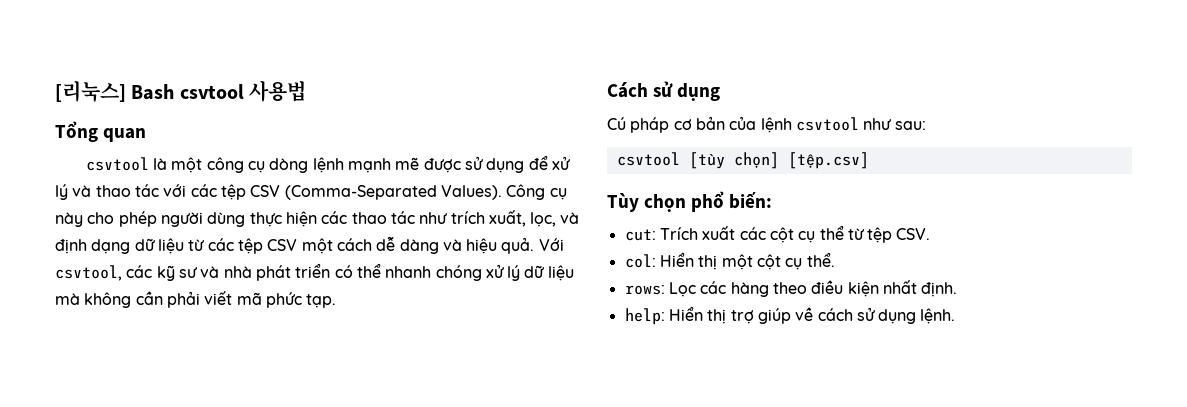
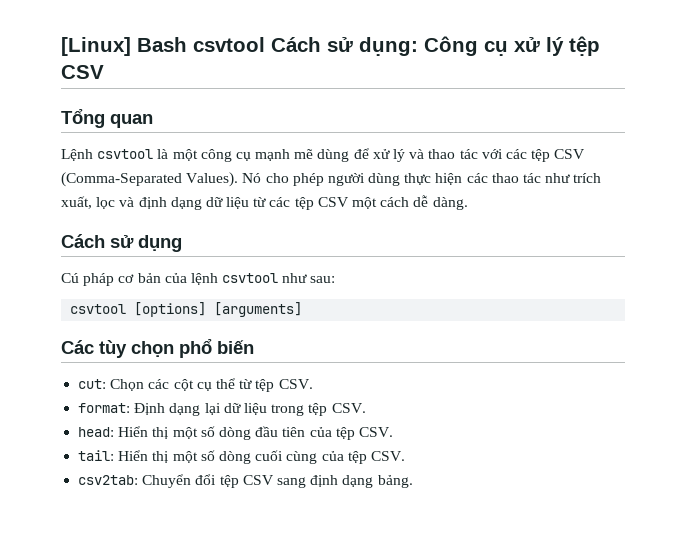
- [리눅스] Bash csvtool 사용법
+ [Linux] Bash csvtool Cách sử dụng: Công cụ xử lý tệp CSV
- csvtool là một công cụ dòng lệnh mạnh mẽ được sử dụng để xử lý và thao tác với các tệp CSV (Comma-Separated Values).
+ Lệnh csvtool là một công cụ mạnh mẽ dùng để xử lý và thao tác với các tệp CSV (Comma-Separated Values).
- Công cụ này cho phép người dùng thực hiện các thao tác như trích xuất, lọc, và định dạng dữ liệu từ các tệp CSV một cách dễ dàng và hiệu quả. Với csvtool, các kỹ sư và nhà phát triển có thể nhanh chóng xử lý dữ liệu mà không cần phải viết mã phức tạp.
+ Nó cho phép người dùng thực hiện các thao tác như trích xuất, lọc và định dạng dữ liệu từ các tệp CSV một cách dễ dàng.
- csvtool [tùy chọn] [tệp.csv]
- Tùy chọn phổ biến:
+ csvtool [options] [arguments]
+ Các tùy chọn phổ biến
- cut: Trích xuất các cột cụ thể từ tệp CSV.
+ cut: Chọn các cột cụ thể từ tệp CSV.
- col: Hiển thị một cột cụ thể.
- rows: Lọc các hàng theo điều kiện nhất định.
- help: Hiển thị trợ giúp về cách sử dụng lệnh.
+ format: Định dạng lại dữ liệu trong tệp CSV.
+ head: Hiển thị một số dòng đầu tiên của tệp CSV.
+ tail: Hiển thị một số dòng cuối cùng của tệp CSV.
+ csv2tab: Chuyển đổi tệp CSV sang định dạng bảng.

